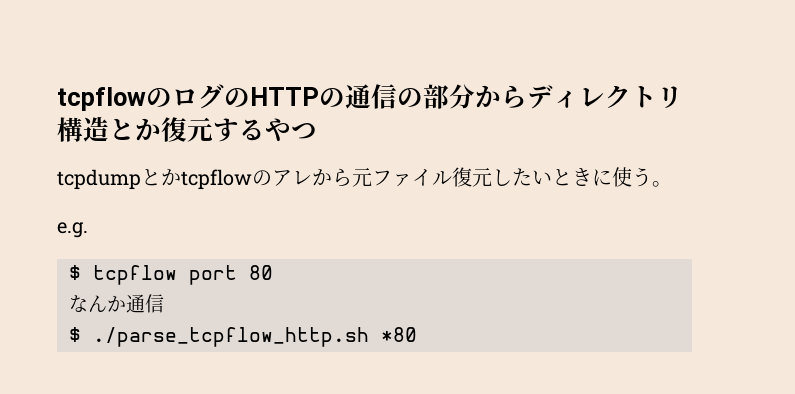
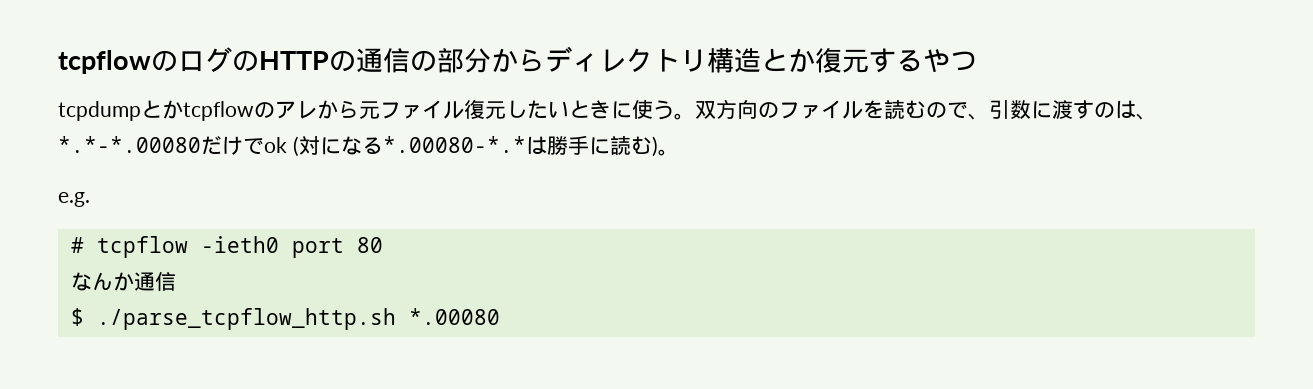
- tcpdumpとかtcpflowのアレから元ファイル復元したいときに使う。
+ tcpdumpとかtcpflowのアレから元ファイル復元したいときに使う。双方向のファイルを読むので、引数に渡すのは、*.*-*.00080だけでok (対になる*.00080-*.*は勝手に読む)。
  e.g.
- $ tcpflow port 80
+ # tcpflow -ieth0 port 80
- $ ./parse_tcpflow_http.sh *80
+ $ ./parse_tcpflow_http.sh *.00080

